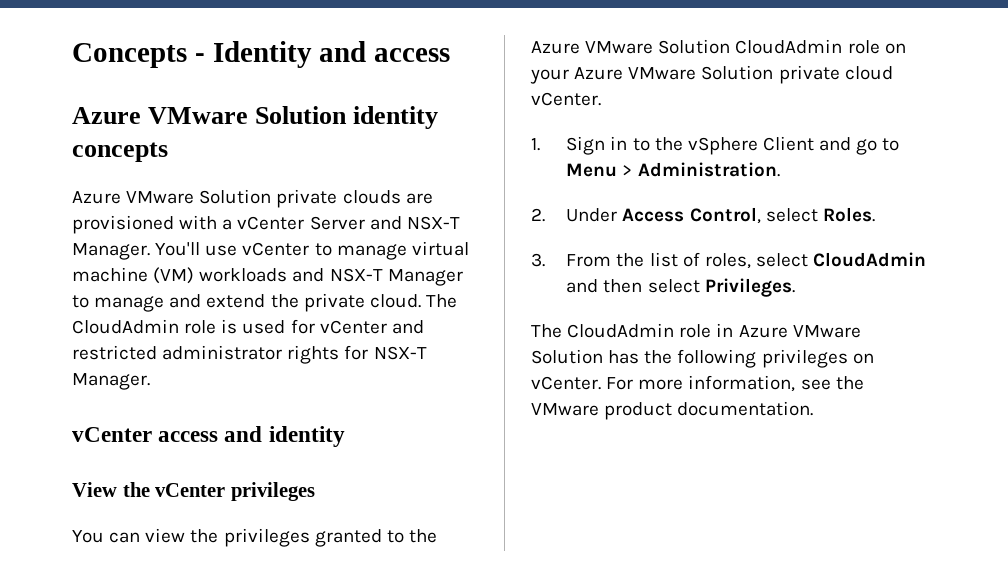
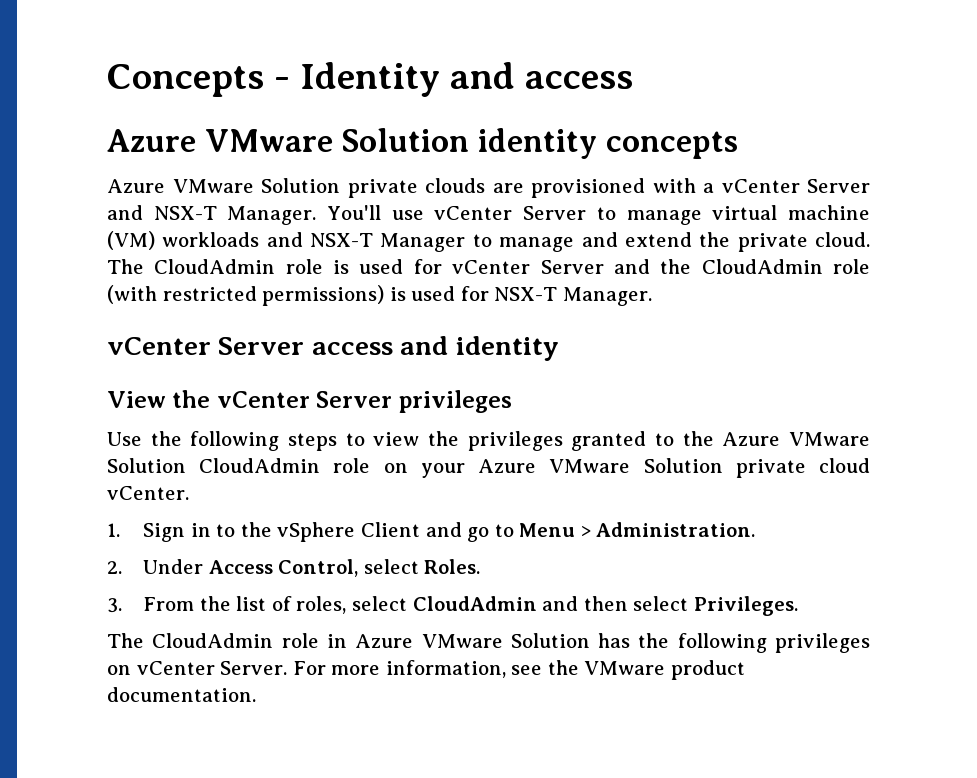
- You'll use vCenter to manage virtual machine (VM) workloads and NSX-T Manager to manage and extend the private cloud.
+ You'll use vCenter Server to manage virtual machine (VM) workloads and NSX-T Manager to manage and extend the private cloud.
- The CloudAdmin role is used for vCenter and restricted administrator rights for NSX-T Manager.
+ The CloudAdmin role is used for vCenter Server and the CloudAdmin role (with restricted permissions) is used for NSX-T Manager.
- vCenter access and identity
+ vCenter Server access and identity
- View the vCenter privileges
+ View the vCenter Server privileges
- You can view the privileges granted to the Azure VMware Solution CloudAdmin role on your Azure VMware Solution private cloud vCenter.
+ Use the following steps to view the privileges granted to the Azure VMware Solution CloudAdmin role on your Azure VMware Solution private cloud vCenter.
- The CloudAdmin role in Azure VMware Solution has the following privileges on vCenter.
+ The CloudAdmin role in Azure VMware Solution has the following privileges on vCenter Server.

